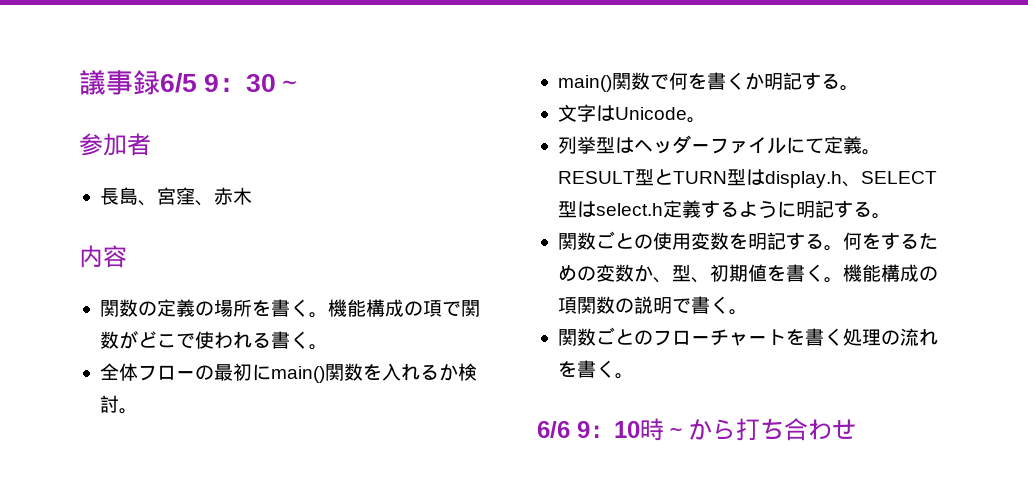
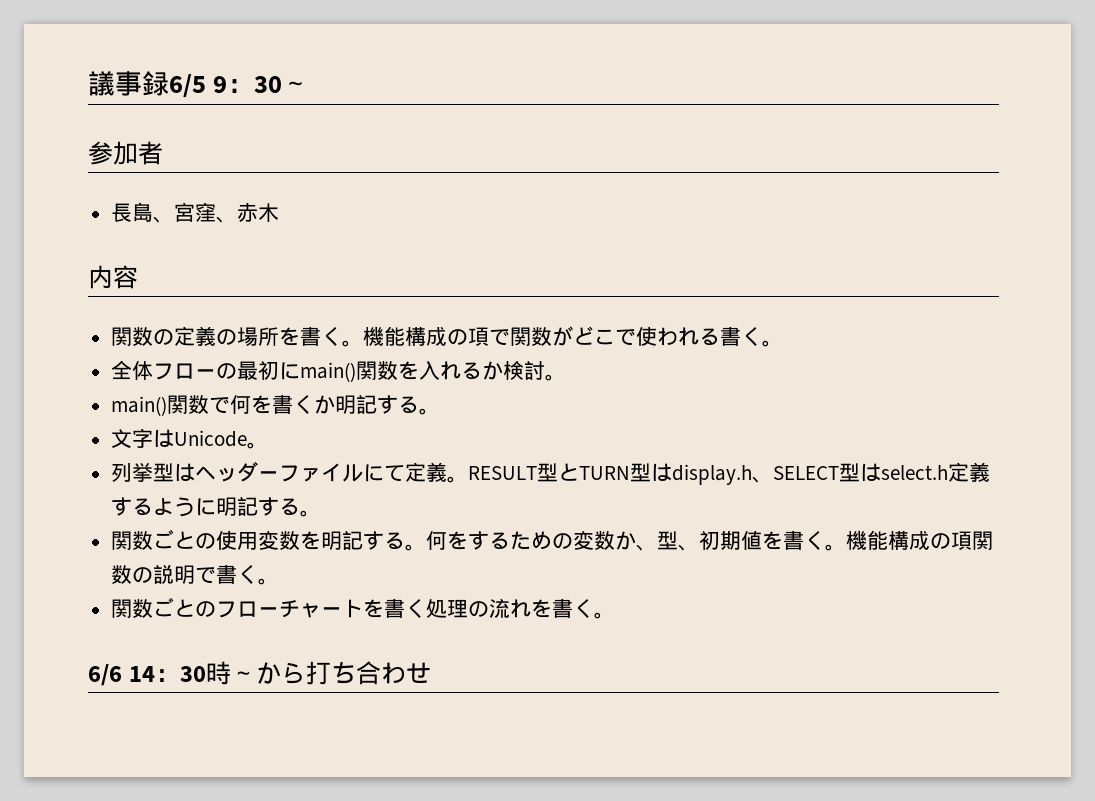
- 6/6 9：10時～から打ち合わせ
+ 6/6 14：30時～から打ち合わせ

